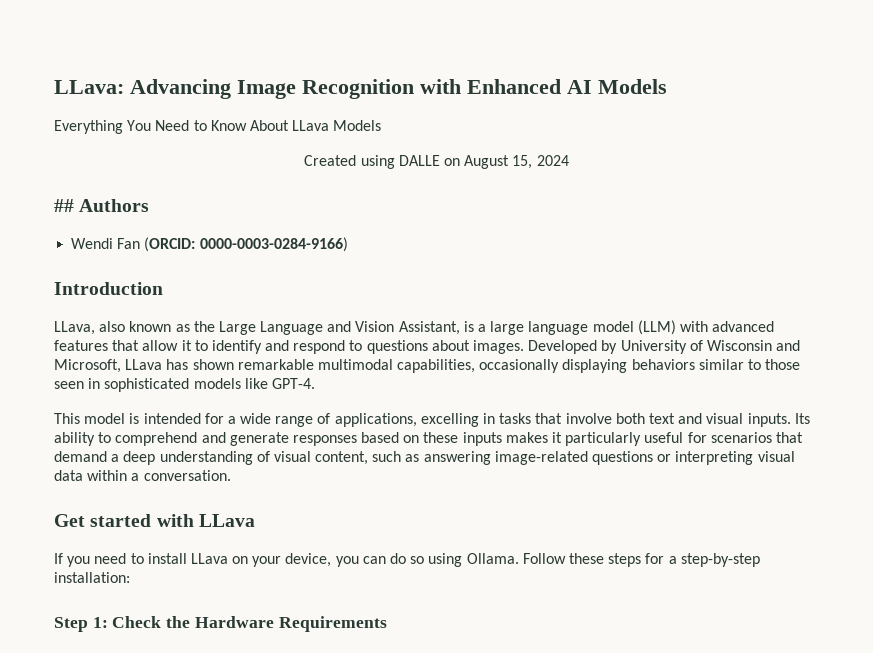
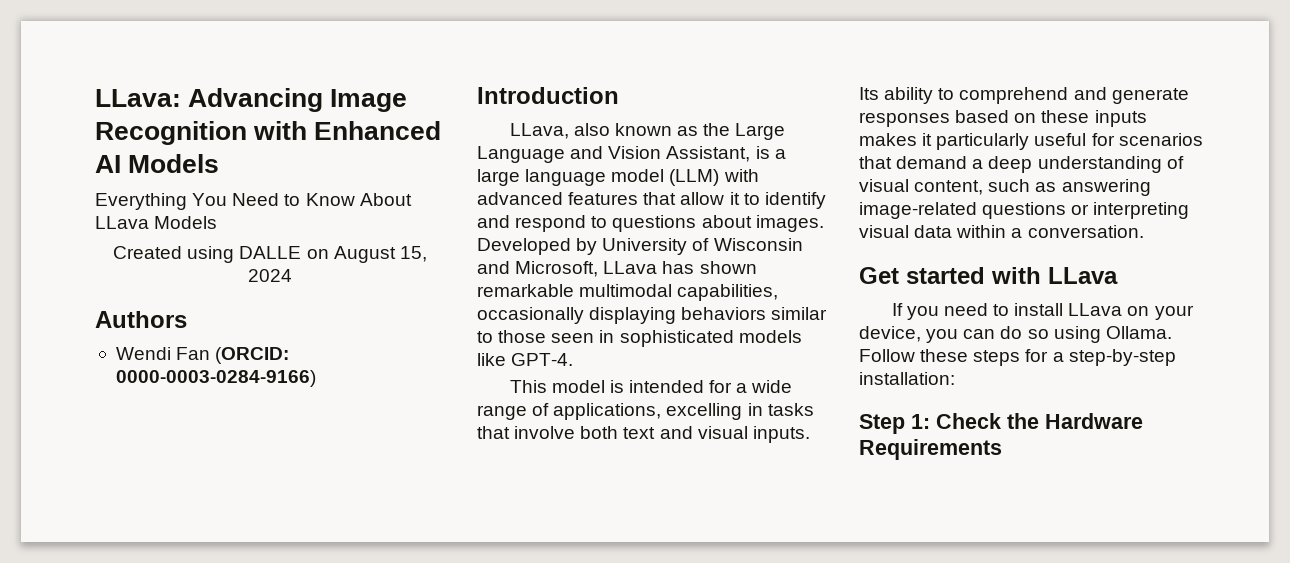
- ## Authors
+ Authors

